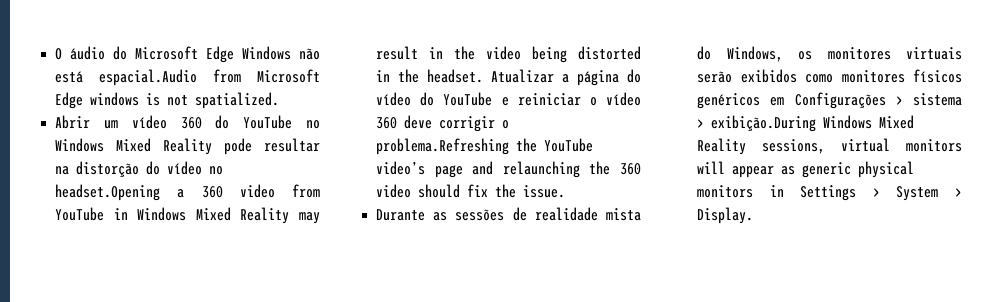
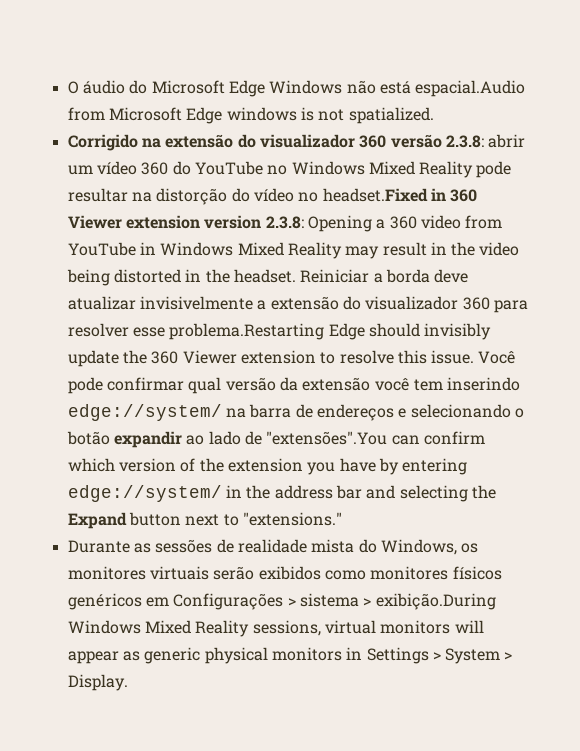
- Abrir um vídeo 360 do YouTube no Windows Mixed Reality pode resultar na distorção do vídeo no headset.Opening a 360 video from YouTube in Windows Mixed Reality may result in the video being distorted in the headset.
+ Corrigido na extensão do visualizador 360 versão 2.3.8: abrir um vídeo 360 do YouTube no Windows Mixed Reality pode resultar na distorção do vídeo no headset.Fixed in 360 Viewer extension version 2.3.8: Opening a 360 video from YouTube in Windows Mixed Reality may result in the video being distorted in the headset.
- Atualizar a página do vídeo do YouTube e reiniciar o vídeo 360 deve corrigir o problema.Refreshing the YouTube video’s page and relaunching the 360 video should fix the issue.
+ Reiniciar a borda deve atualizar invisivelmente a extensão do visualizador 360 para resolver esse problema.Restarting Edge should invisibly update the 360 Viewer extension to resolve this issue. Você pode confirmar qual versão da extensão você tem inserindo edge://system/ na barra de endereços e selecionando o botão expandir ao lado de "extensões".You can confirm which version of the extension you have by entering edge://system/ in the address bar and selecting the Expand button next to "extensions."

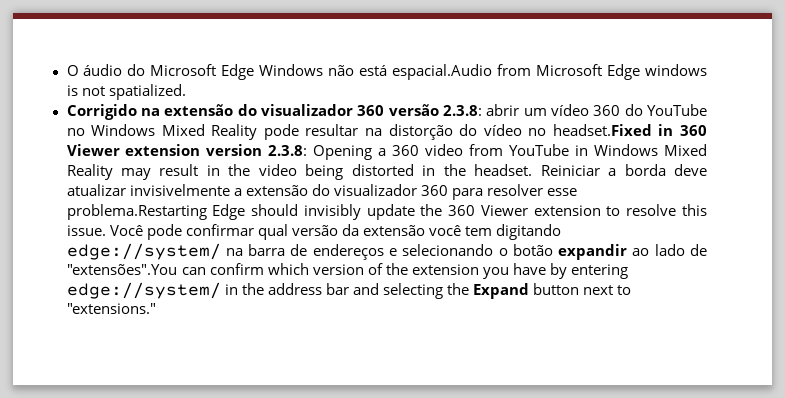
- Você pode confirmar qual versão da extensão você tem inserindo edge://system/ na barra de endereços e selecionando o botão expandir ao lado de "extensões".You can confirm which version of the extension you have by entering edge://system/ in the address bar and selecting the Expand button next to "extensions."
+ Você pode confirmar qual versão da extensão você tem digitando edge://system/ na barra de endereços e selecionando o botão expandir ao lado de "extensões".You can confirm which version of the extension you have by entering edge://system/ in the address bar and selecting the Expand button next to "extensions."
- Durante as sessões de realidade mista do Windows, os monitores virtuais serão exibidos como monitores físicos genéricos em Configurações > sistema > exibição.During Windows Mixed Reality sessions, virtual monitors will appear as generic physical monitors in Settings > System > Display.

